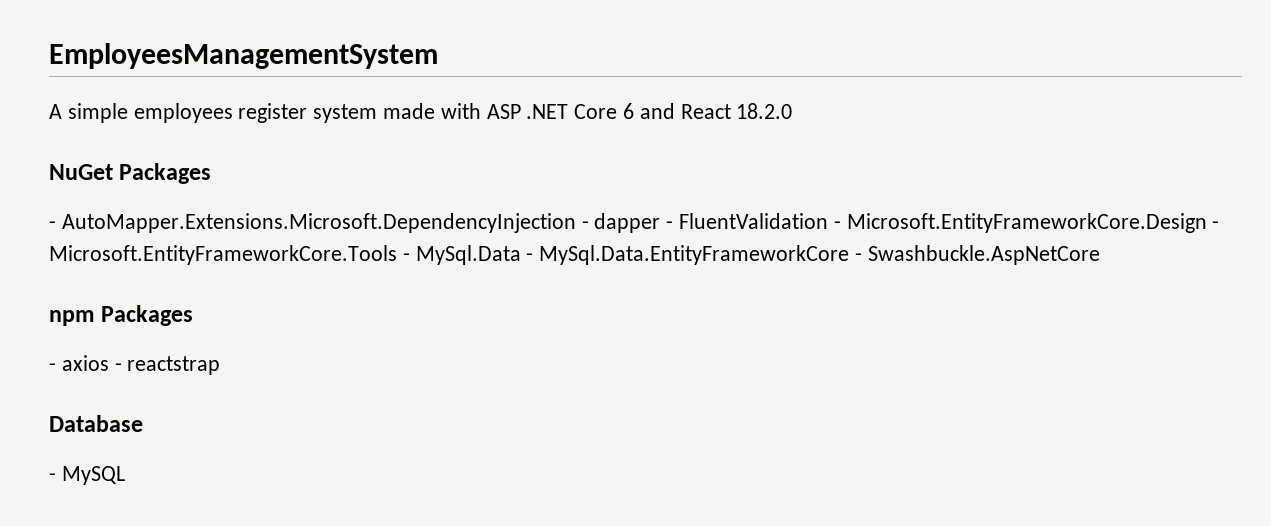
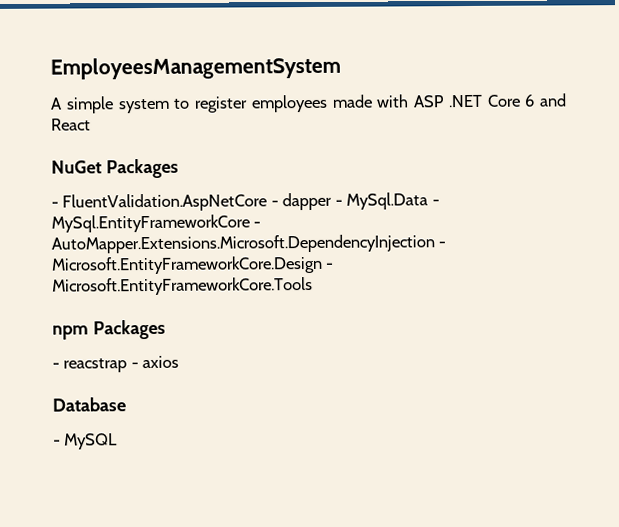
- A simple employees register system made with ASP .NET Core 6 and React 18.2.0
+ A simple system to register employees made with ASP .NET Core 6 and React
- - AutoMapper.Extensions.Microsoft.DependencyInjection - dapper - FluentValidation - Microsoft.EntityFrameworkCore.Design - Microsoft.EntityFrameworkCore.Tools - MySql.Data - MySql.Data.EntityFrameworkCore - Swashbuckle.AspNetCore
+ - FluentValidation.AspNetCore - dapper - MySql.Data - MySql.EntityFrameworkCore - AutoMapper.Extensions.Microsoft.DependencyInjection - Microsoft.EntityFrameworkCore.Design - Microsoft.EntityFrameworkCore.Tools
- - axios - reactstrap
+ - reacstrap - axios

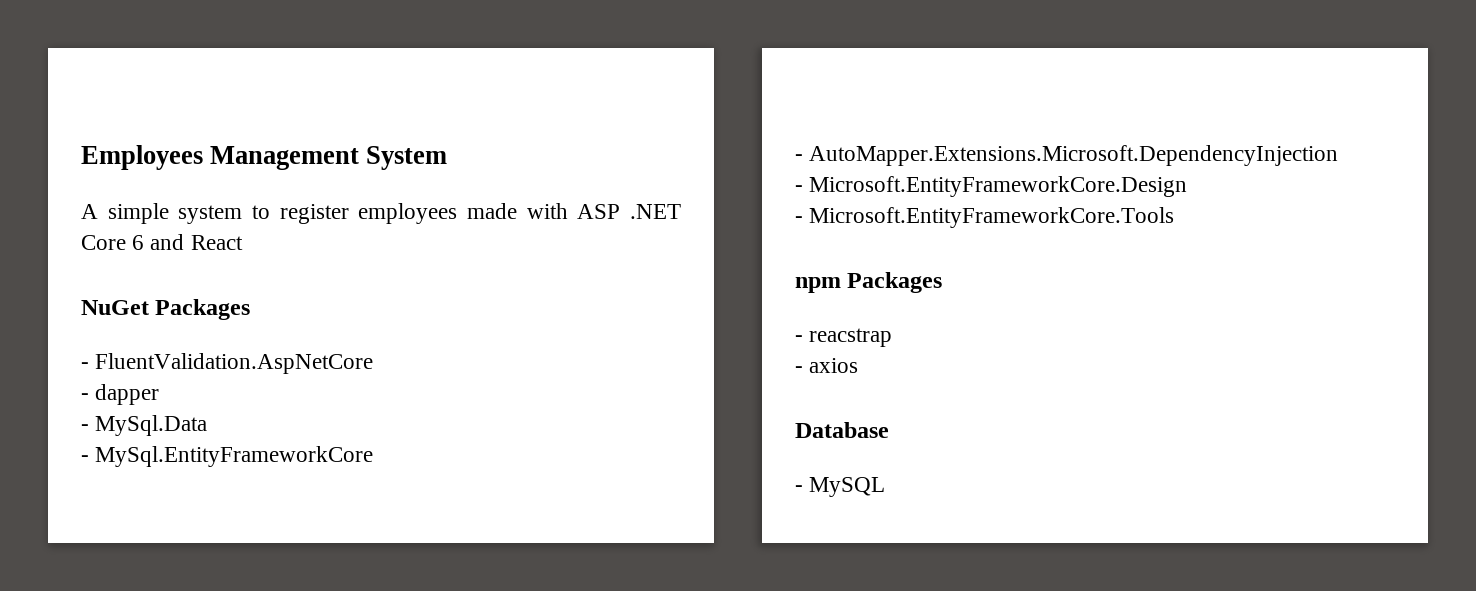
- EmployeesManagementSystem
+ Employees Management System
- - FluentValidation.AspNetCore - dapper - MySql.Data - MySql.EntityFrameworkCore - AutoMapper.Extensions.Microsoft.DependencyInjection - Microsoft.EntityFrameworkCore.Design - Microsoft.EntityFrameworkCore.Tools
+ - FluentValidation.AspNetCore
+ - dapper
+ - MySql.Data
+ - MySql.EntityFrameworkCore
+ - AutoMapper.Extensions.Microsoft.DependencyInjection
+ - Microsoft.EntityFrameworkCore.Design
+ - Microsoft.EntityFrameworkCore.Tools
- - reacstrap - axios
+ - reacstrap
+ - axios

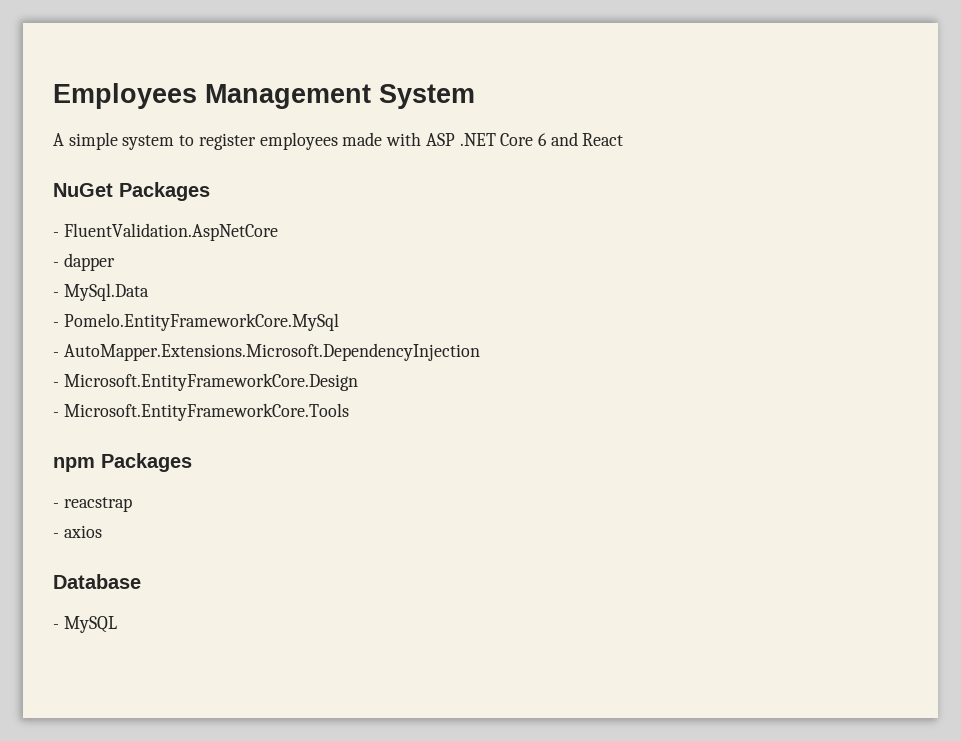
- - MySql.EntityFrameworkCore
+ - Pomelo.EntityFrameworkCore.MySql

